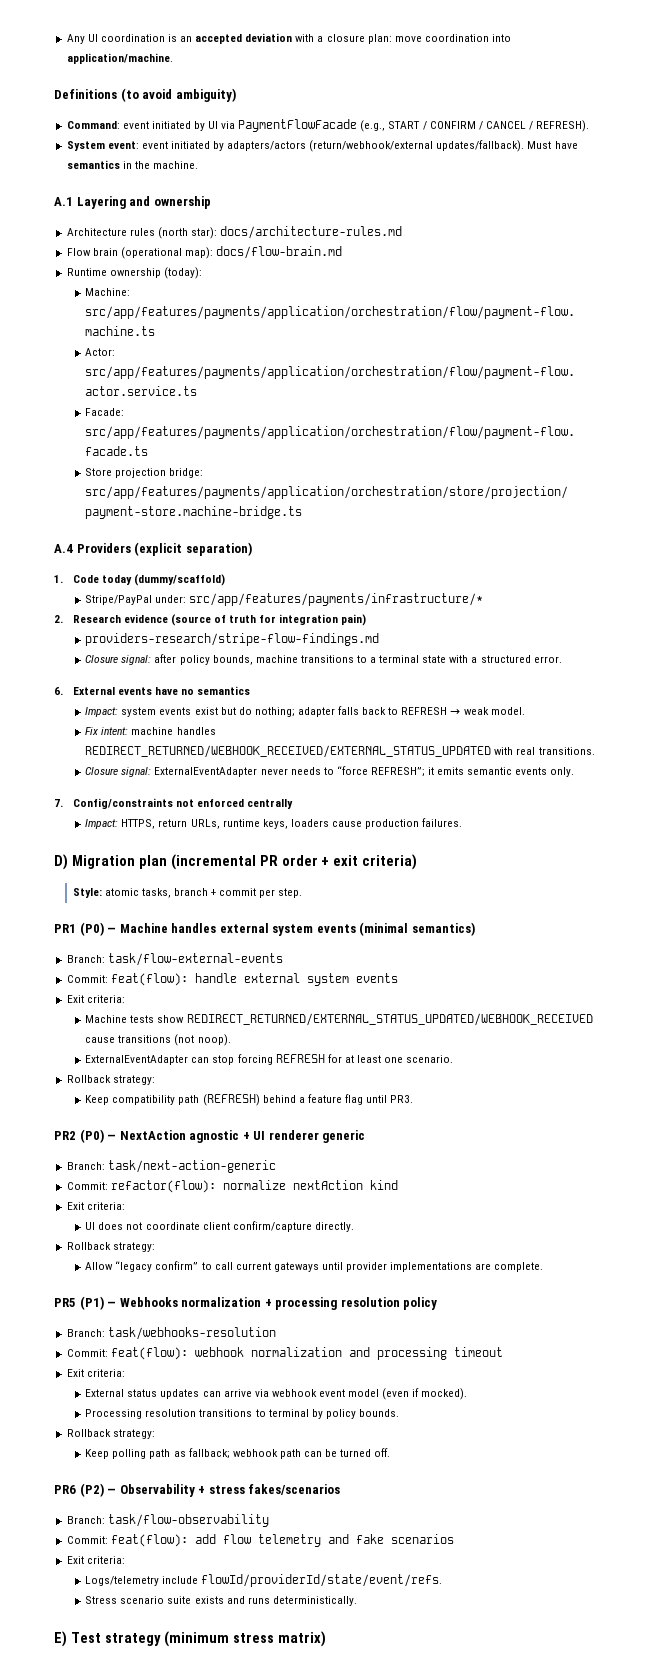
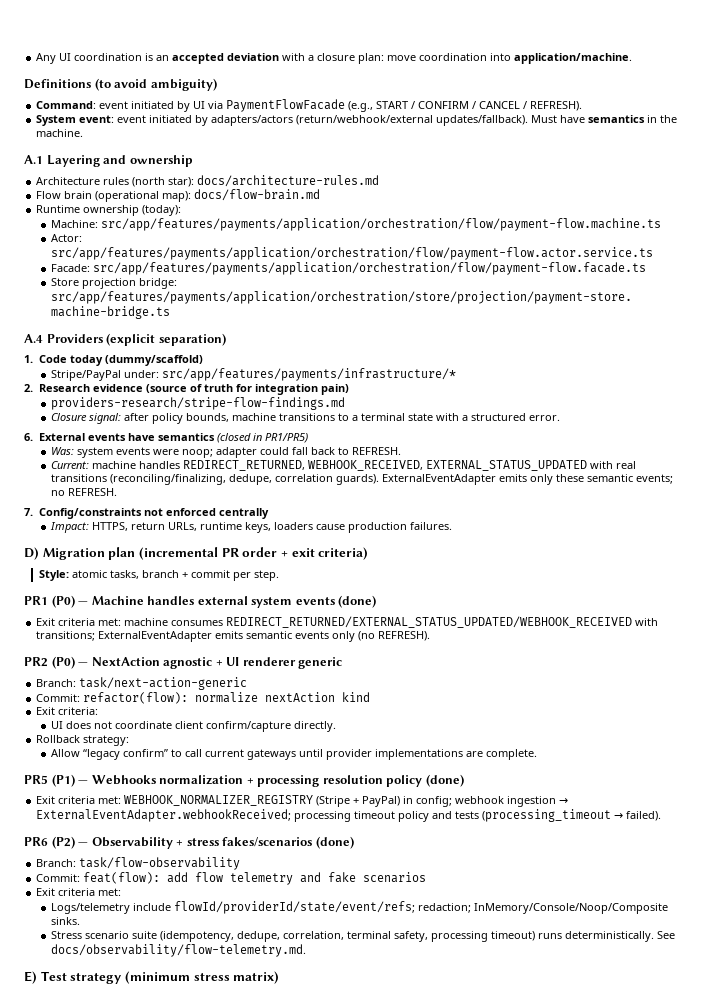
- 6. External events have no semantics
- Impact: system events exist but do nothing; adapter falls back to REFRESH → weak model.
- Fix intent: machine handles REDIRECT_RETURNED/WEBHOOK_RECEIVED/EXTERNAL_STATUS_UPDATED with real transitions.
- Closure signal: ExternalEventAdapter never needs to “force REFRESH”; it emits semantic events only.
+ 6. External events have semantics (closed in PR1/PR5)
+ Was: system events were noop; adapter could fall back to REFRESH.
+ Current: machine handles REDIRECT_RETURNED, WEBHOOK_RECEIVED, EXTERNAL_STATUS_UPDATED with real transitions (reconciling/finalizing, dedupe, correlation guards). ExternalEventAdapter emits only these semantic events; no REFRESH.
- PR1 (P0) — Machine handles external system events (minimal semantics)
- Branch: task/flow-external-events
- Commit: feat(flow): handle external system events
- Exit criteria:
- Machine tests show REDIRECT_RETURNED/EXTERNAL_STATUS_UPDATED/WEBHOOK_RECEIVED cause transitions (not noop).
- ExternalEventAdapter can stop forcing REFRESH for at least one scenario.
- Rollback strategy:
- Keep compatibility path (REFRESH) behind a feature flag until PR3.
+ PR1 (P0) — Machine handles external system events (done)
+ Exit criteria met: machine consumes REDIRECT_RETURNED/EXTERNAL_STATUS_UPDATED/WEBHOOK_RECEIVED with transitions; ExternalEventAdapter emits semantic events only (no REFRESH).
- PR5 (P1) — Webhooks normalization + processing resolution policy
- Branch: task/webhooks-resolution
- Commit: feat(flow): webhook normalization and processing timeout
- Exit criteria:
- External status updates can arrive via webhook event model (even if mocked).
- Processing resolution transitions to terminal by policy bounds.
- Rollback strategy:
- Keep polling path as fallback; webhook path can be turned off.
+ PR5 (P1) — Webhooks normalization + processing resolution policy (done)
+ Exit criteria met: WEBHOOK_NORMALIZER_REGISTRY (Stripe + PayPal) in config; webhook ingestion → ExternalEventAdapter.webhookReceived; processing timeout policy and tests (processing_timeout → failed).
- PR6 (P2) — Observability + stress fakes/scenarios
+ PR6 (P2) — Observability + stress fakes/scenarios (done)
  Commit: feat(flow): add flow telemetry and fake scenarios
- Exit criteria:
+ Exit criteria met:
- Logs/telemetry include flowId/providerId/state/event/refs.
+ Logs/telemetry include flowId/providerId/state/event/refs; redaction; InMemory/Console/Noop/Composite sinks.
- Stress scenario suite exists and runs deterministically.
+ Stress scenario suite (idempotency, dedupe, correlation, terminal safety, processing timeout) runs deterministically. See docs/observability/flow-telemetry.md.

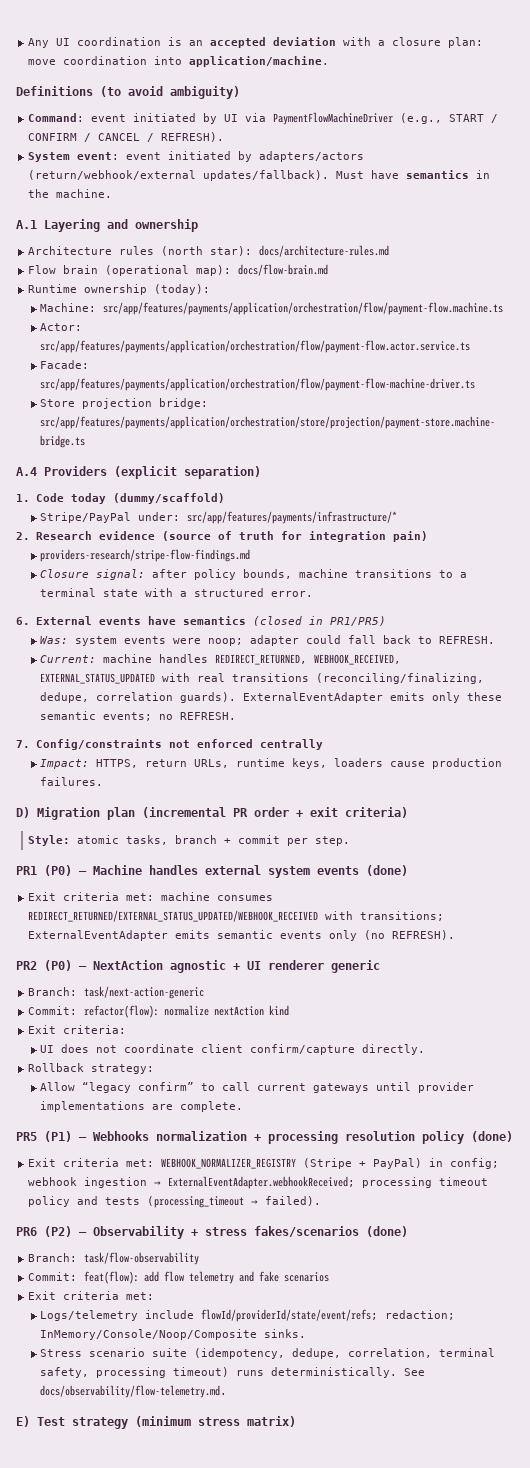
- Command: event initiated by UI via PaymentFlowFacade (e.g., START / CONFIRM / CANCEL / REFRESH).
+ Command: event initiated by UI via PaymentFlowMachineDriver (e.g., START / CONFIRM / CANCEL / REFRESH).
- Facade: src/app/features/payments/application/orchestration/flow/payment-flow.facade.ts
+ Facade: src/app/features/payments/application/orchestration/flow/payment-flow-machine-driver.ts

